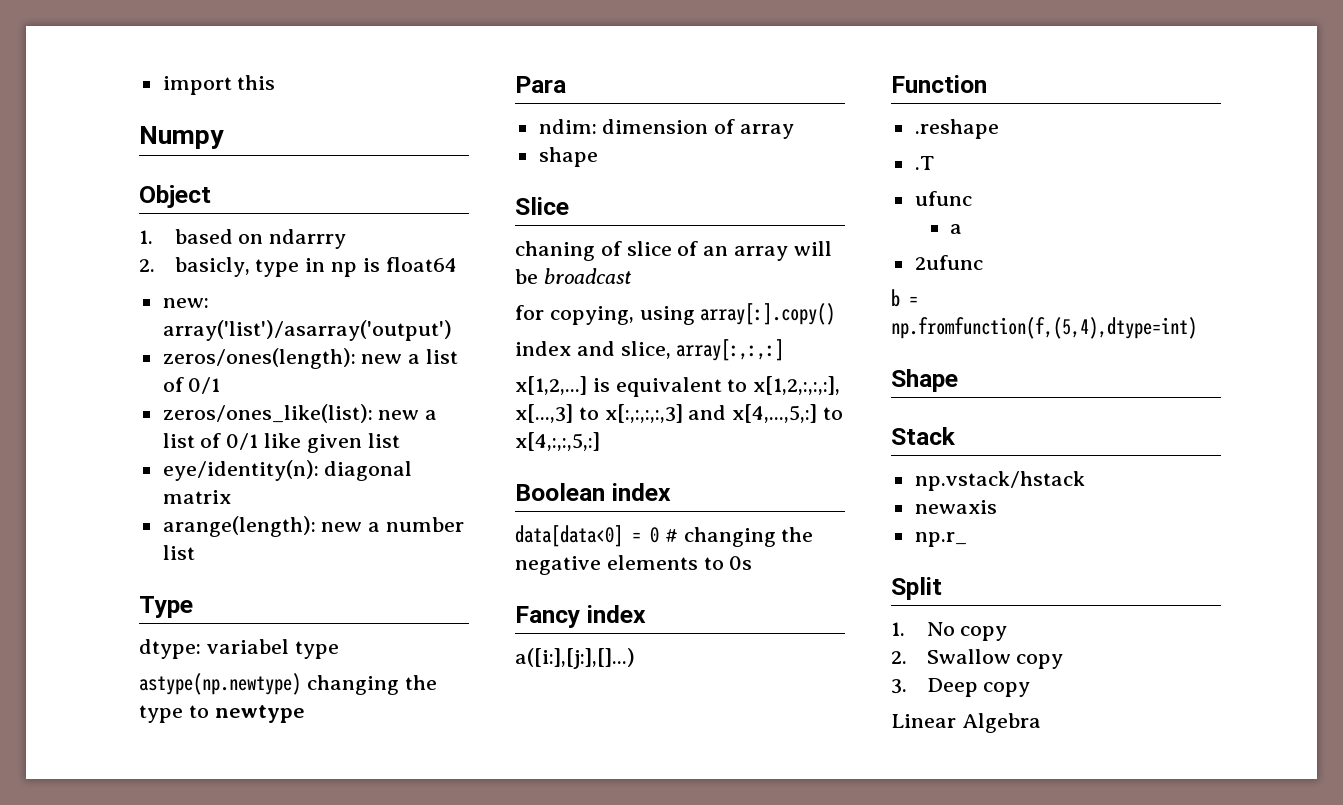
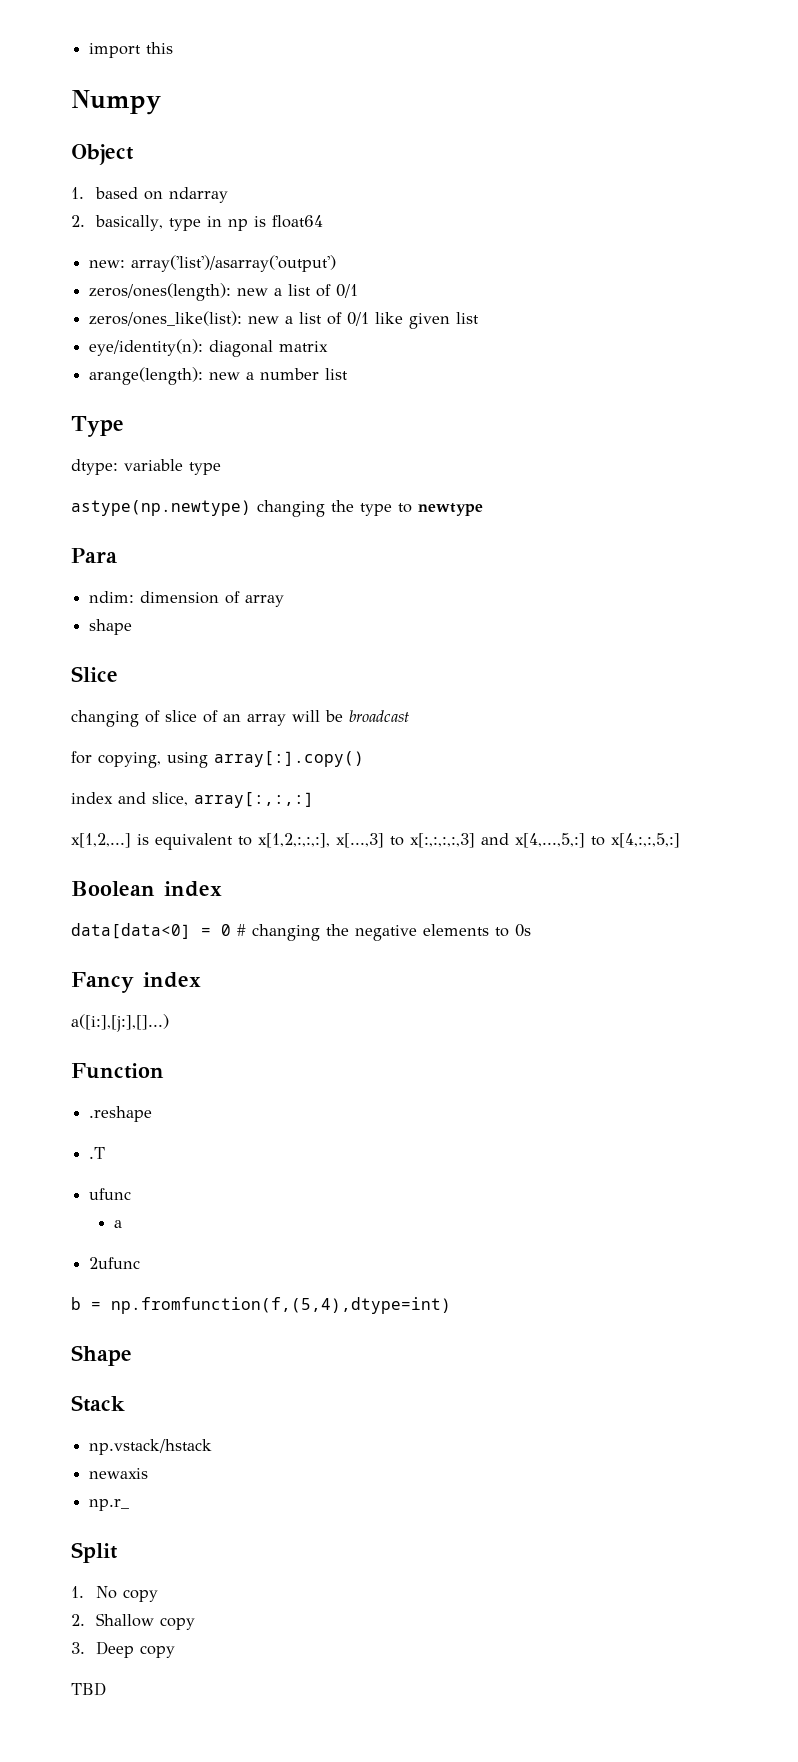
- 1. based on ndarrry
- 2. basicly, type in np is float64
+ 1. based on ndarray
+ 2. basically, type in np is float64
- dtype: variabel type
+ dtype: variable type
- chaning of slice of an array will be broadcast
+ changing of slice of an array will be broadcast
- 2. Swallow copy
+ 2. Shallow copy
- Linear Algebra
+ TBD

